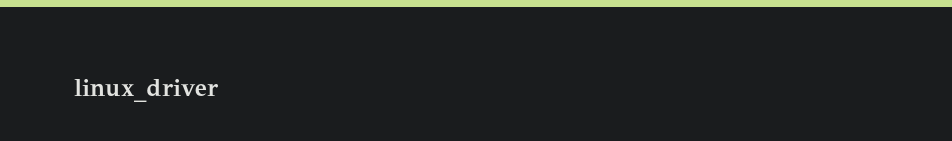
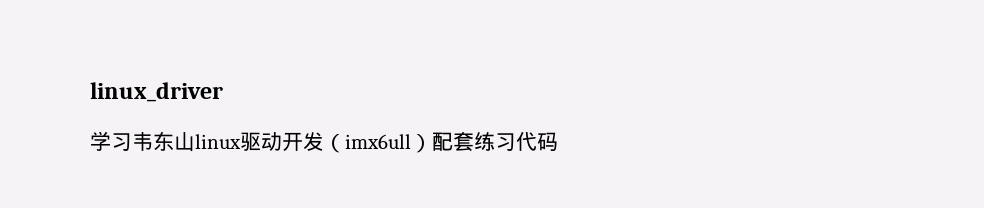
+ 学习韦东山linux驱动开发（imx6ull）配套练习代码

